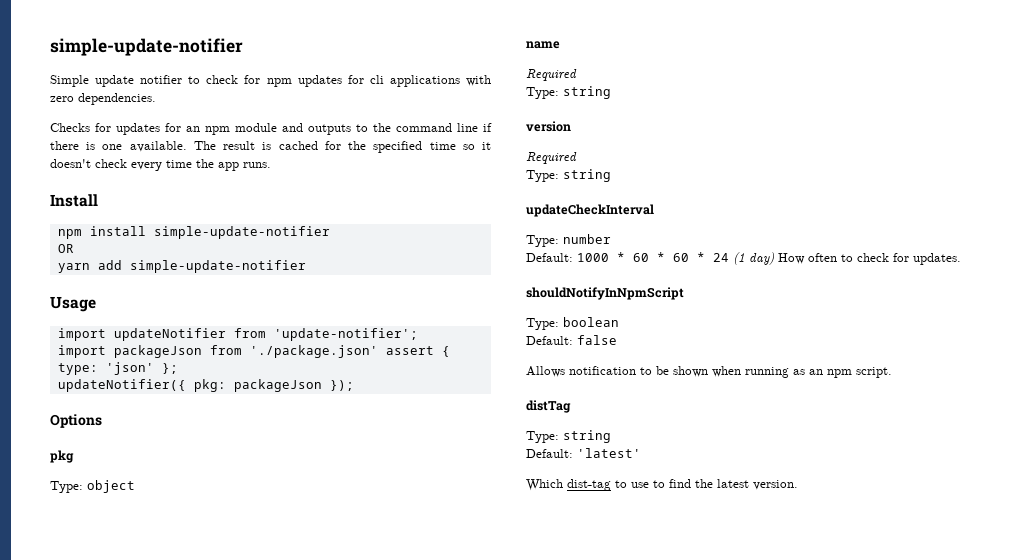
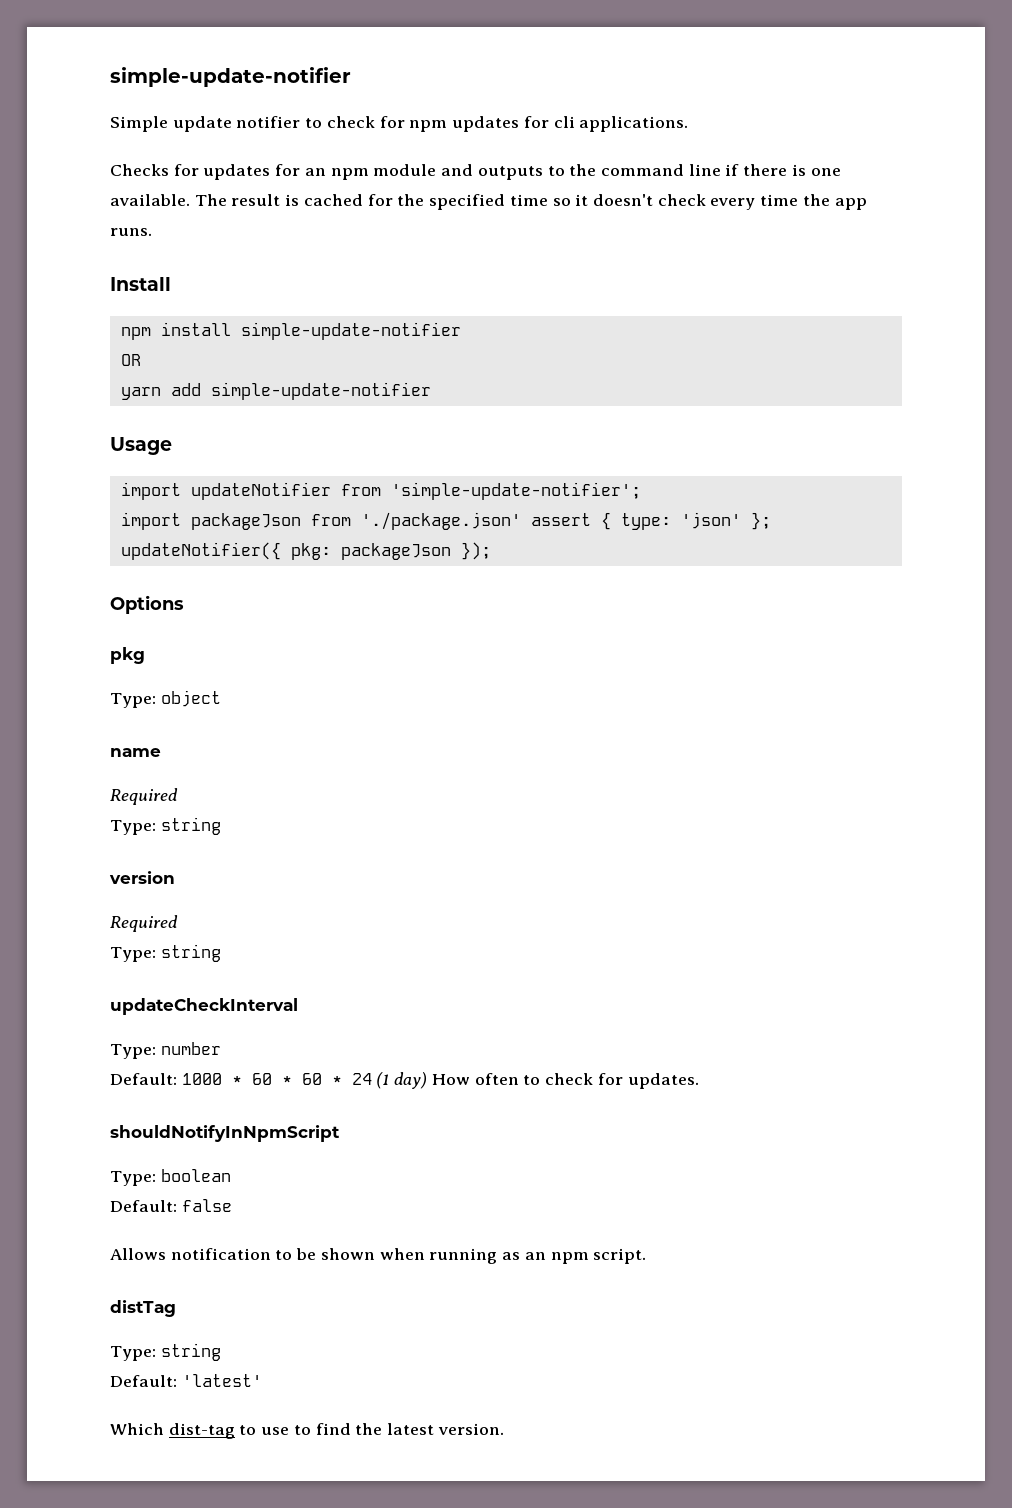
- Simple update notifier to check for npm updates for cli applications with zero dependencies.
+ Simple update notifier to check for npm updates for cli applications.
- import updateNotifier from 'update-notifier';
+ import updateNotifier from 'simple-update-notifier';

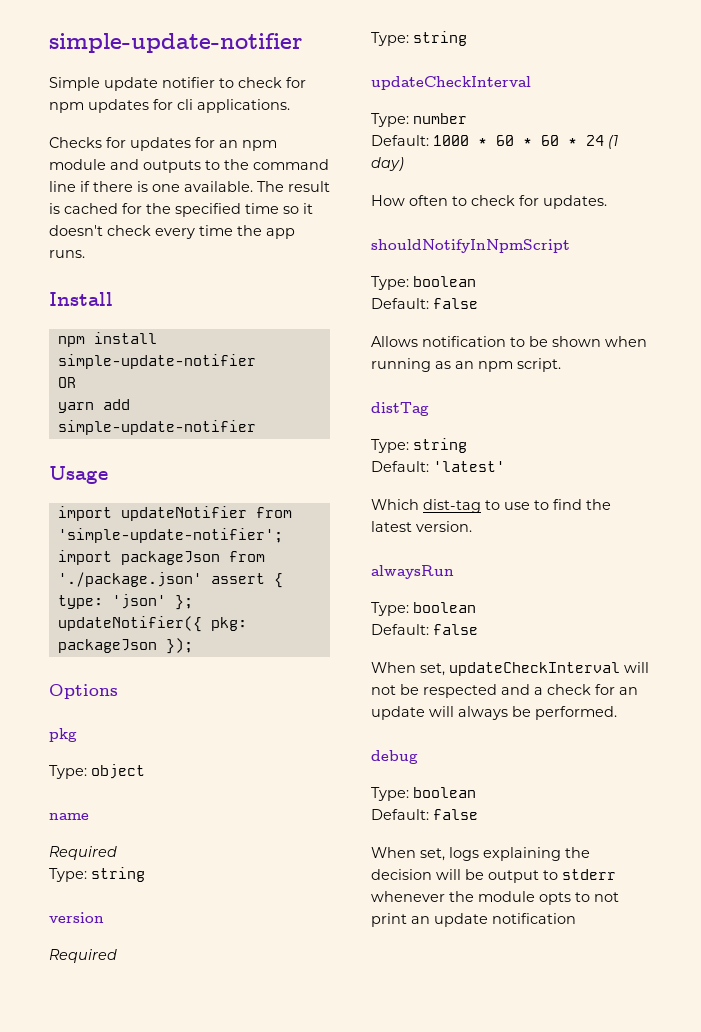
- Default: 1000 * 60 * 60 * 24 (1 day) How often to check for updates.
+ Default: 1000 * 60 * 60 * 24 (1 day)
+ How often to check for updates.
+ alwaysRun
+ Type: boolean
+ Default: false
+ When set, updateCheckInterval will not be respected and a check for an update will always be performed.
+ debug
+ Type: boolean
+ Default: false
+ When set, logs explaining the decision will be output to stderr whenever the module opts to not print an update notification

